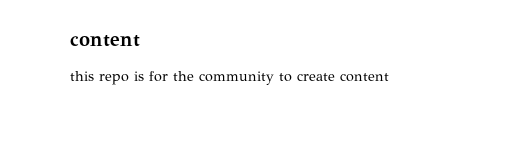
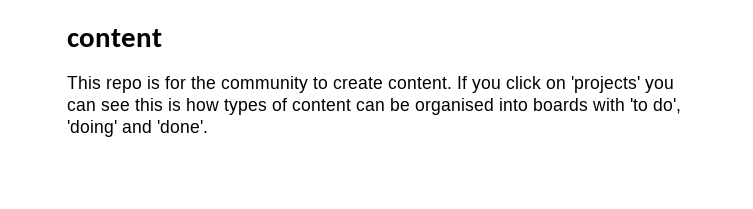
- this repo is for the community to create content
+ This repo is for the community to create content. If you click on 'projects' you can see this is how types of content can be organised into boards with 'to do', 'doing' and 'done'.

